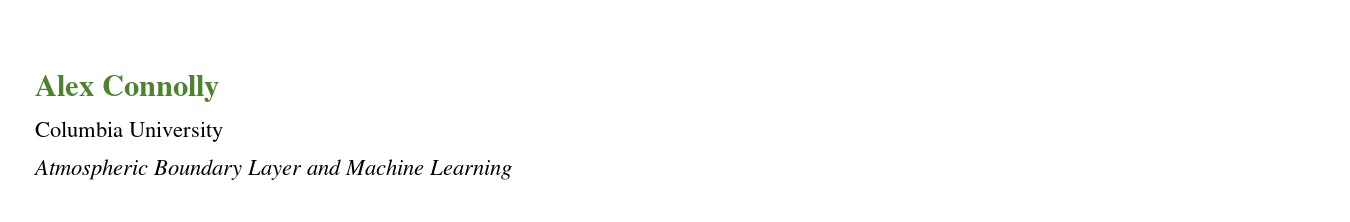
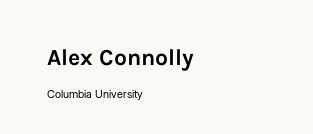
- Atmospheric Boundary Layer and Machine Learning

